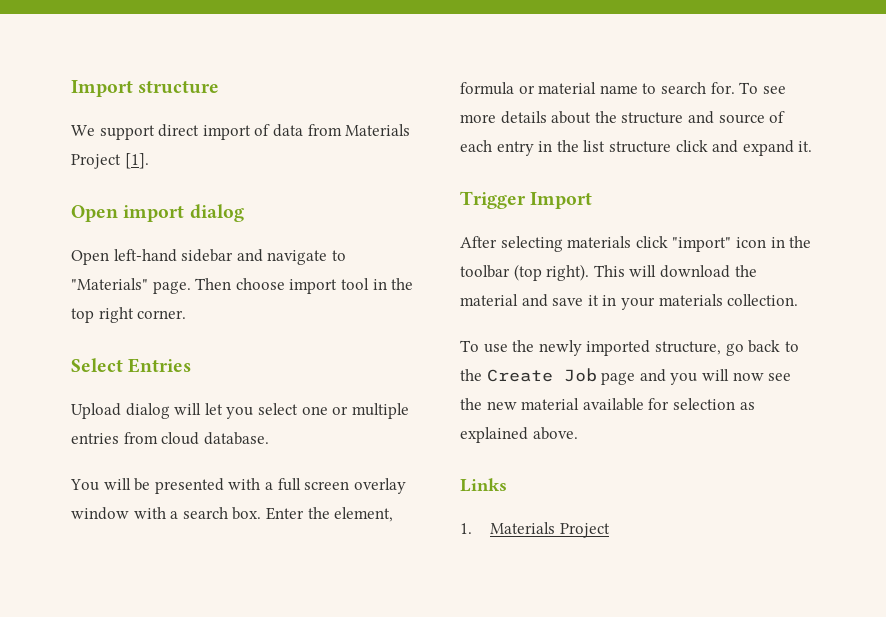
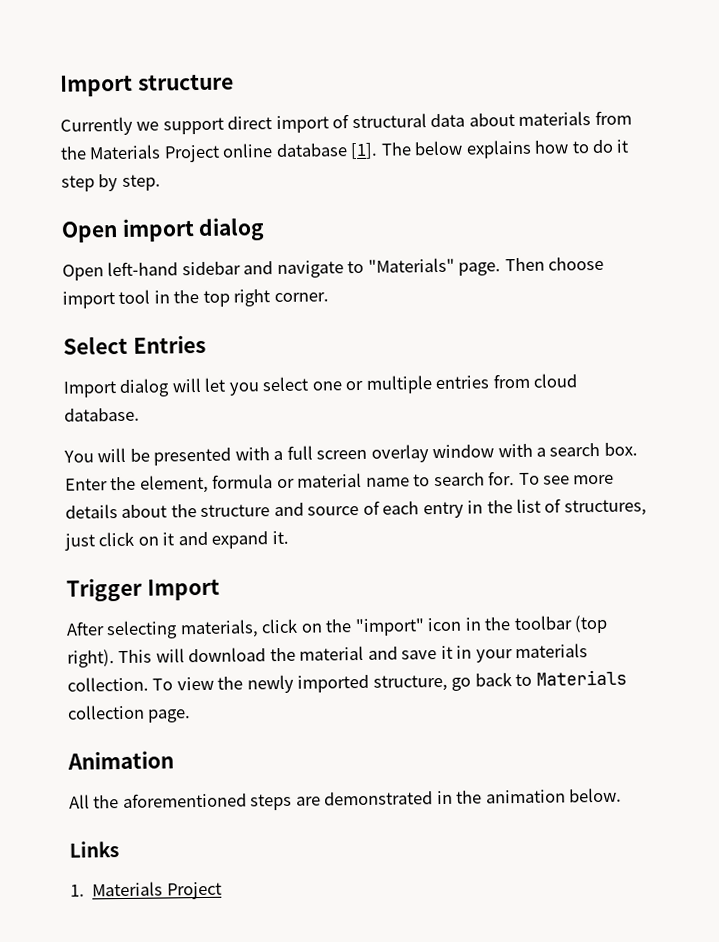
- We support direct import of data from Materials Project [1].
+ Currently we support direct import of structural data about materials from the Materials Project online database [1]. The below explains how to do it step by step.
- Upload dialog will let you select one or multiple entries from cloud database.
+ Import dialog will let you select one or multiple entries from cloud database.
- To see more details about the structure and source of each entry in the list structure click and expand it.
+ To see more details about the structure and source of each entry in the list of structures, just click on it and expand it.
- After selecting materials click "import" icon in the toolbar (top right).
+ After selecting materials, click on the "import" icon in the toolbar (top right).
- This will download the material and save it in your materials collection.
- To use the newly imported structure, go back to the Create Job page and you will now see the new material available for selection as explained above.
+ This will download the material and save it in your materials collection. To view the newly imported structure, go back to Materials collection page.
+ Animation
+ All the aforementioned steps are demonstrated in the animation below.

